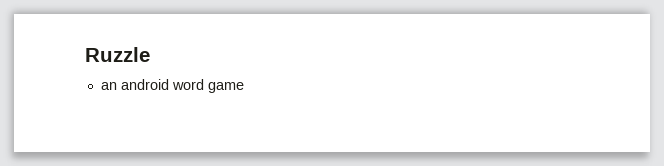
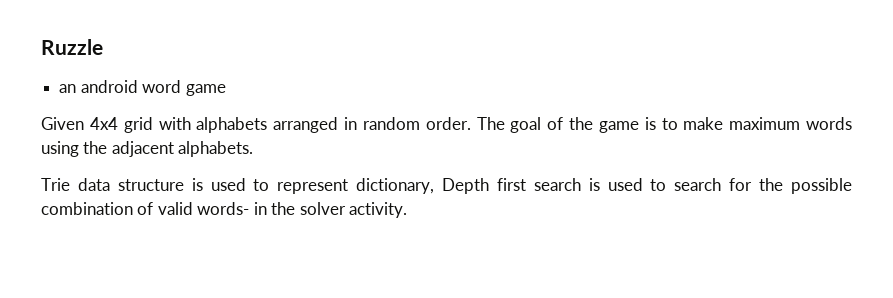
+ Given 4x4 grid with alphabets arranged in random order. The goal of the game is to make maximum words using the adjacent alphabets.
+ Trie data structure is used to represent dictionary, Depth first search is used to search for the possible combination of valid words- in the solver activity.

